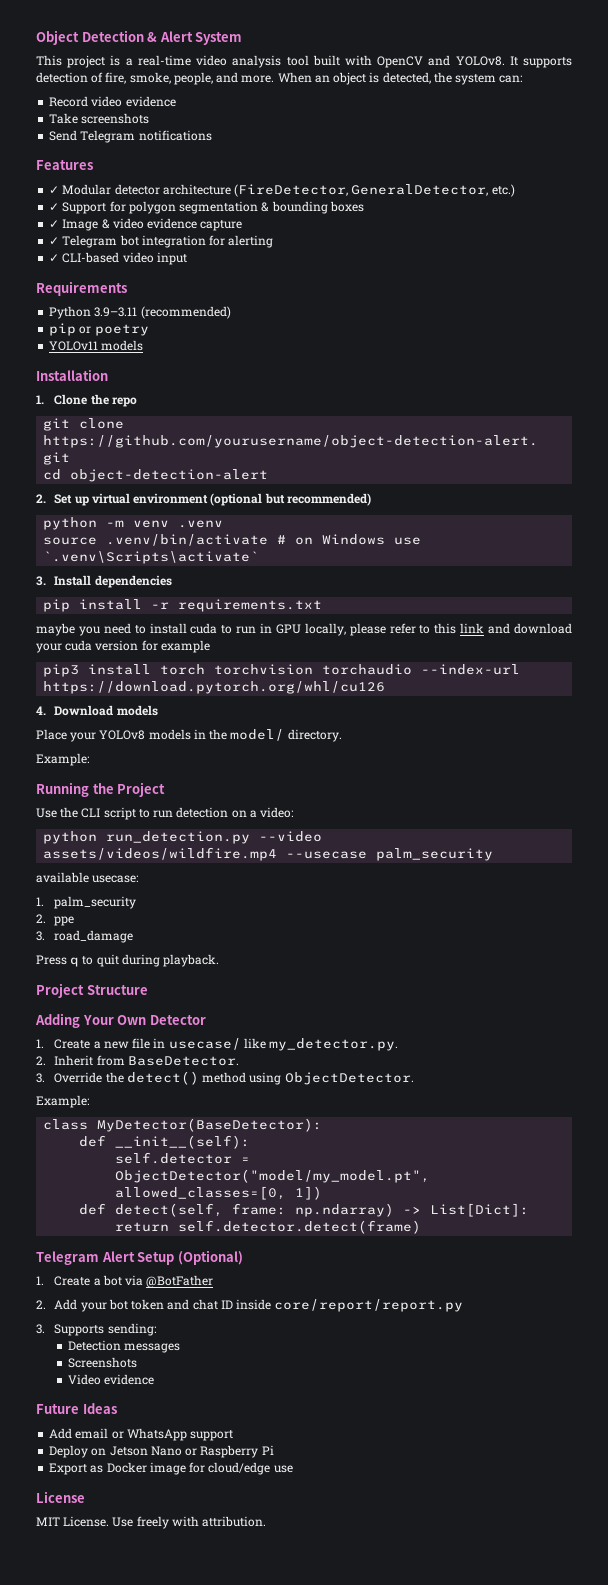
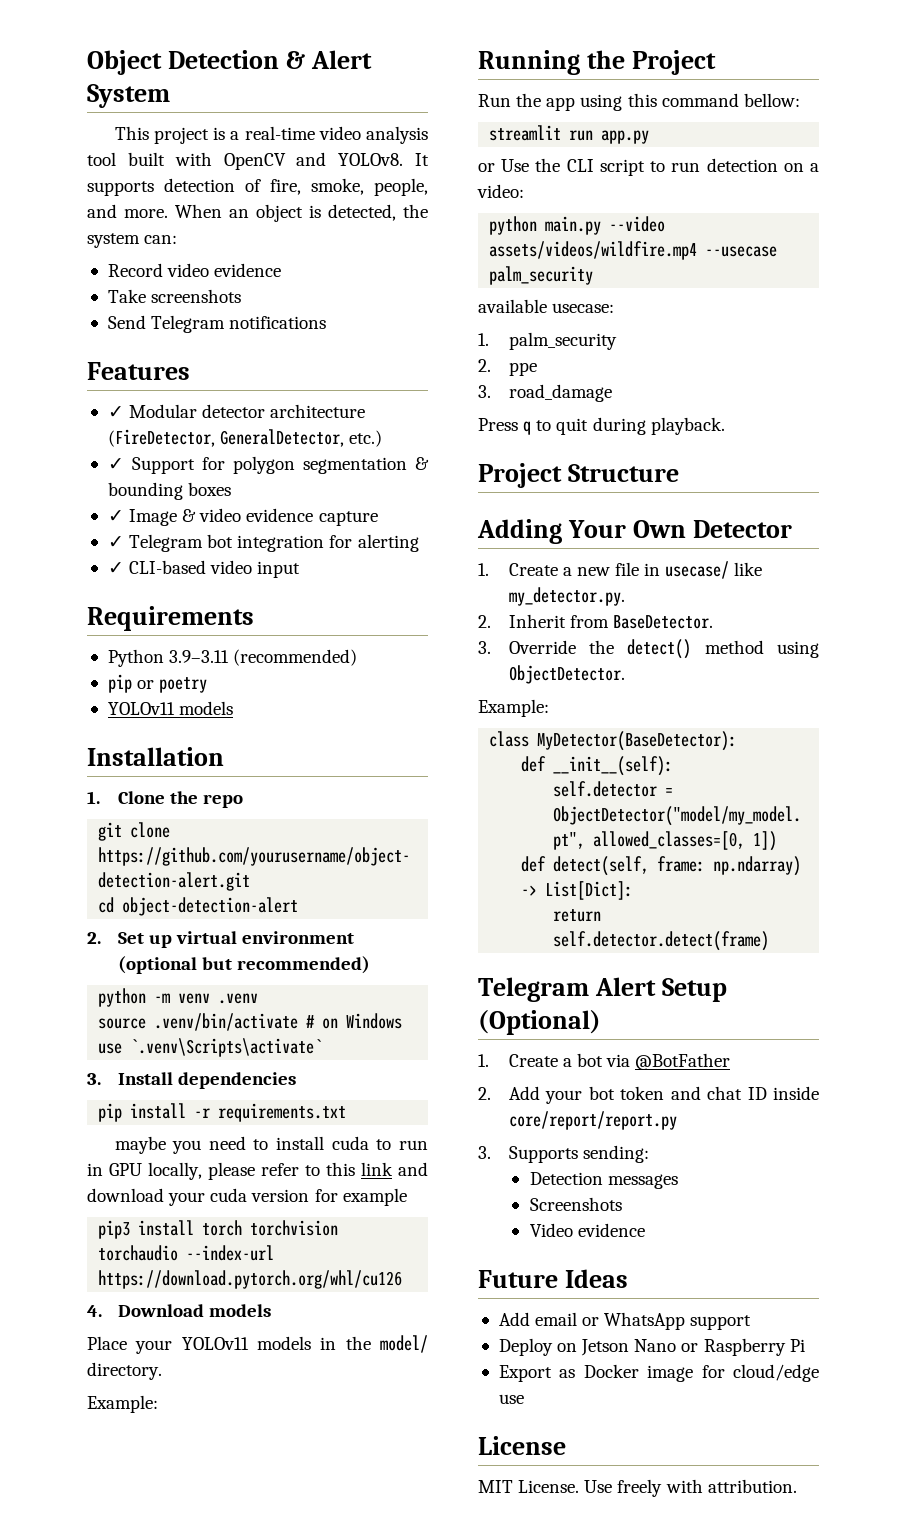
- Place your YOLOv8 models in the model/ directory.
+ Place your YOLOv11 models in the model/ directory.
- Use the CLI script to run detection on a video:
+ Run the app using this command bellow:
+ streamlit run app.py
+ or Use the CLI script to run detection on a video:
- python run_detection.py --video assets/videos/wildfire.mp4 --usecase palm_security
+ python main.py --video assets/videos/wildfire.mp4 --usecase palm_security

